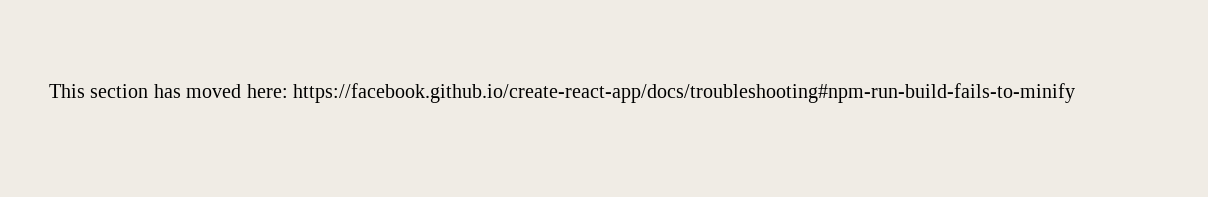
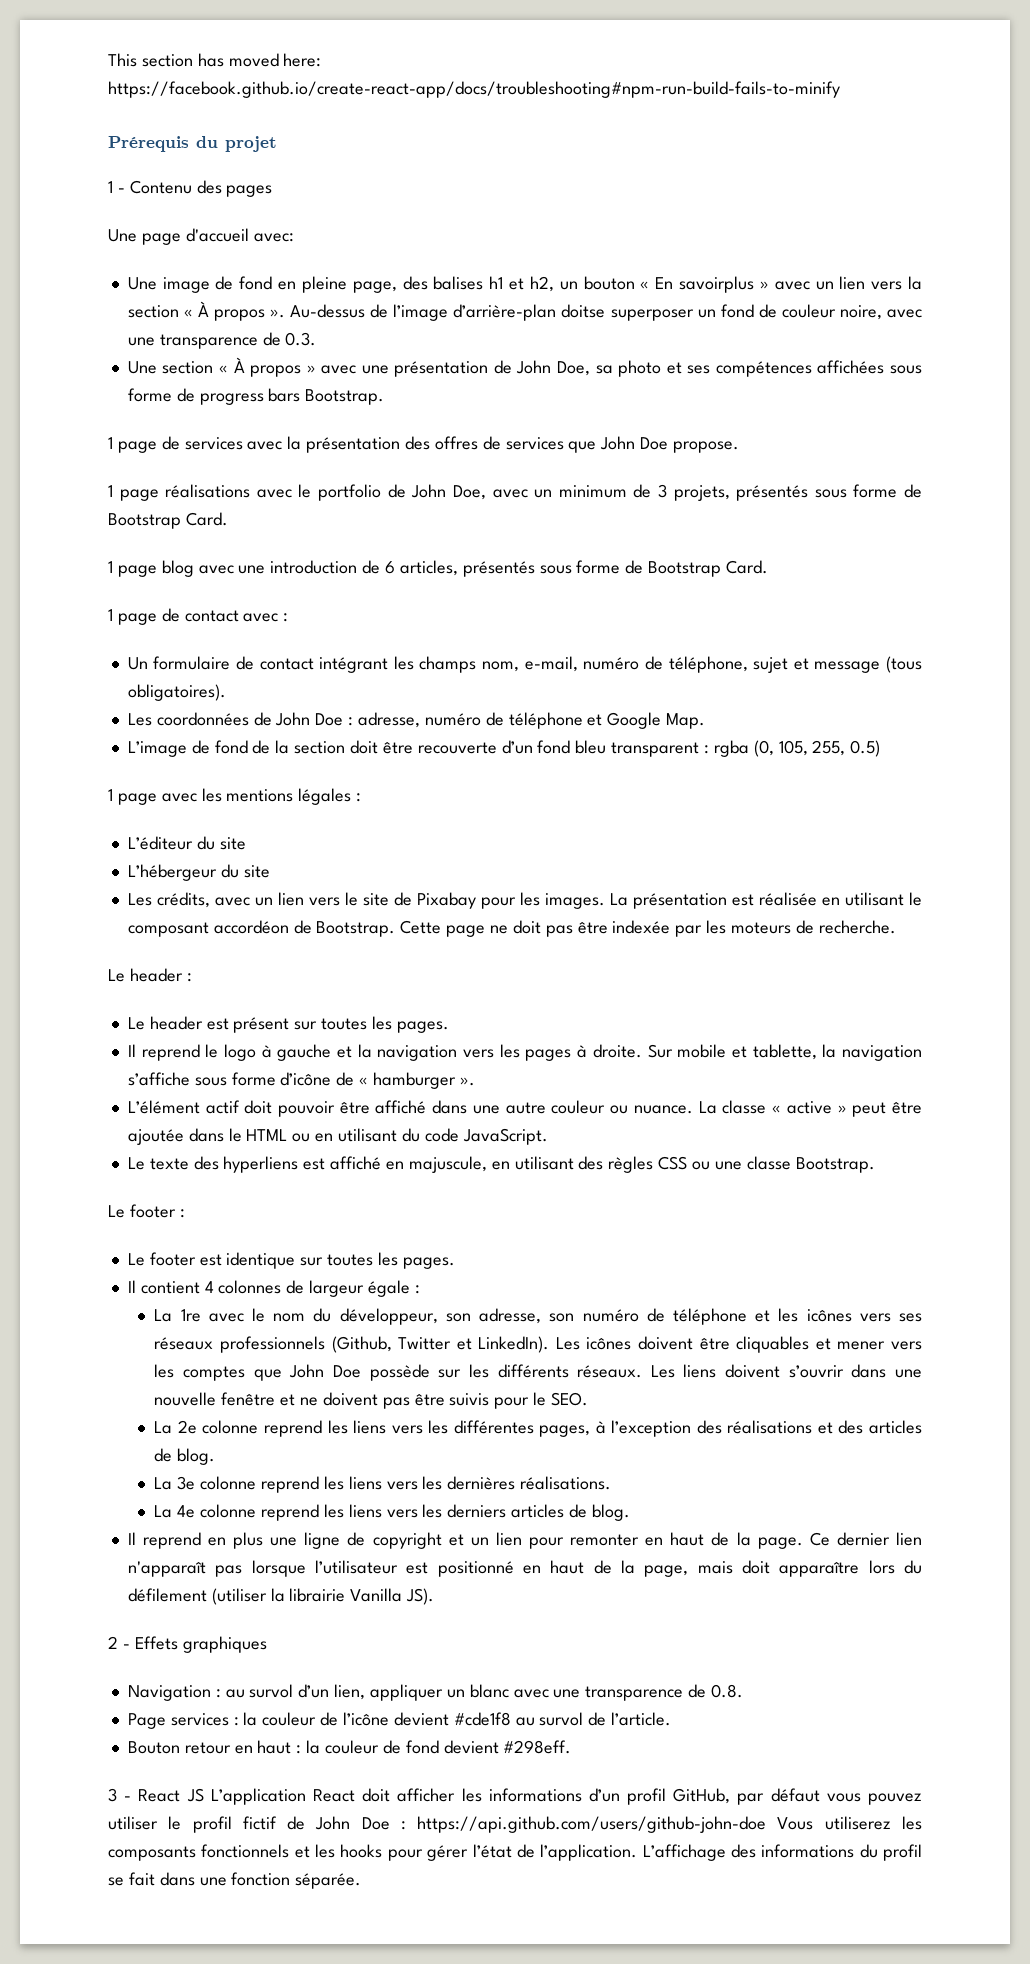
+ Prérequis du projet
+ 1 - Contenu des pages
+ Une page d'accueil avec:
+ Une image de fond en pleine page, des balises h1 et h2, un bouton « En savoirplus » avec un lien vers la section « À propos ». Au-dessus de l’image d’arrière-plan doitse superposer un fond de couleur noire, avec une transparence de 0.3.
+ Une section « À propos » avec une présentation de John Doe, sa photo et ses compétences affichées sous forme de progress bars Bootstrap.
+ 1 page de services avec la présentation des offres de services que John Doe propose.
+ 1 page réalisations avec le portfolio de John Doe, avec un minimum de 3 projets, présentés sous forme de Bootstrap Card.
+ 1 page blog avec une introduction de 6 articles, présentés sous forme de Bootstrap Card.
+ 1 page de contact avec :
+ Un formulaire de contact intégrant les champs nom, e-mail, numéro de téléphone, sujet et message (tous obligatoires).
+ Les coordonnées de John Doe : adresse, numéro de téléphone et Google Map.
+ L’image de fond de la section doit être recouverte d’un fond bleu transparent : rgba (0, 105, 255, 0.5)
+ 1 page avec les mentions légales :
+ L’éditeur du site
+ L’hébergeur du site
+ Les crédits, avec un lien vers le site de Pixabay pour les images. La présentation est réalisée en utilisant le composant accordéon de Bootstrap. Cette page ne doit pas être indexée par les moteurs de recherche.
+ Le header :
+ Le header est présent sur toutes les pages.
+ Il reprend le logo à gauche et la navigation vers les pages à droite. Sur mobile et tablette, la navigation s’affiche sous forme d’icône de « hamburger ».
+ L’élément actif doit pouvoir être affiché dans une autre couleur ou nuance. La classe « active » peut être ajoutée dans le HTML ou en utilisant du code JavaScript.
+ Le texte des hyperliens est affiché en majuscule, en utilisant des règles CSS ou une classe Bootstrap.
+ Le footer :
+ Le footer est identique sur toutes les pages.
+ Il contient 4 colonnes de largeur égale :
+ La 1re avec le nom du développeur, son adresse, son numéro de téléphone et les icônes vers ses réseaux professionnels (Github, Twitter et LinkedIn). Les icônes doivent être cliquables et mener vers les comptes que John Doe possède sur les différents réseaux. Les liens doivent s’ouvrir dans une nouvelle fenêtre et ne doivent pas être suivis pour le SEO.
+ La 2e colonne reprend les liens vers les différentes pages, à l’exception des réalisations et des articles de blog.
+ La 3e colonne reprend les liens vers les dernières réalisations.
+ La 4e colonne reprend les liens vers les derniers articles de blog.
+ Il reprend en plus une ligne de copyright et un lien pour remonter en haut de la page. Ce dernier lien n'apparaît pas lorsque l’utilisateur est positionné en haut de la page, mais doit apparaître lors du défilement (utiliser la librairie Vanilla JS).
+ 2 - Effets graphiques
+ Navigation : au survol d’un lien, appliquer un blanc avec une transparence de 0.8.
+ Page services : la couleur de l’icône devient #cde1f8 au survol de l’article.
+ Bouton retour en haut : la couleur de fond devient #298eff.
+ 3 - React JS L’application React doit afficher les informations d’un profil GitHub, par défaut vous pouvez utiliser le profil fictif de John Doe : https://api.github.com/users/github-john-doe Vous utiliserez les composants fonctionnels et les hooks pour gérer l’état de l’application. L’affichage des informations du profil se fait dans une fonction séparée.

